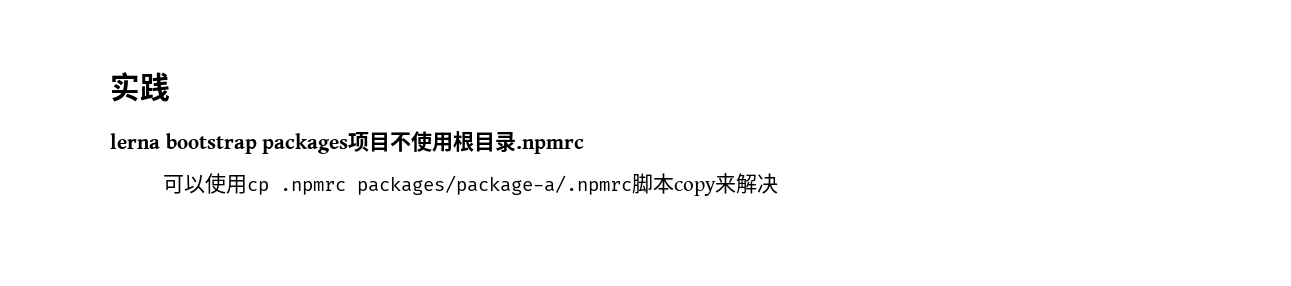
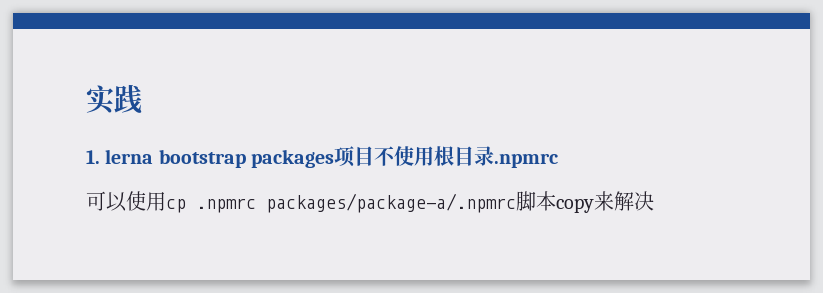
- lerna bootstrap packages项目不使用根目录.npmrc
+ 1. lerna bootstrap packages项目不使用根目录.npmrc

